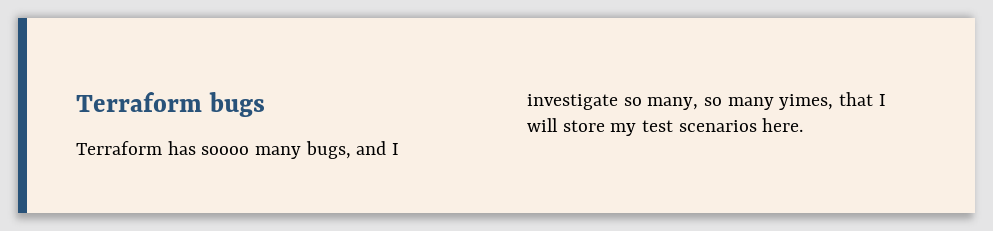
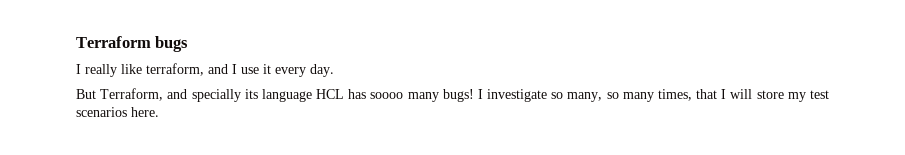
- Terraform has soooo many bugs, and I investigate so many, so many yimes, that I will store my test scenarios here.
+ I really like terraform, and I use it every day.
+ But Terraform, and specially its language HCL has soooo many bugs! I investigate so many, so many times, that I will store my test scenarios here.

